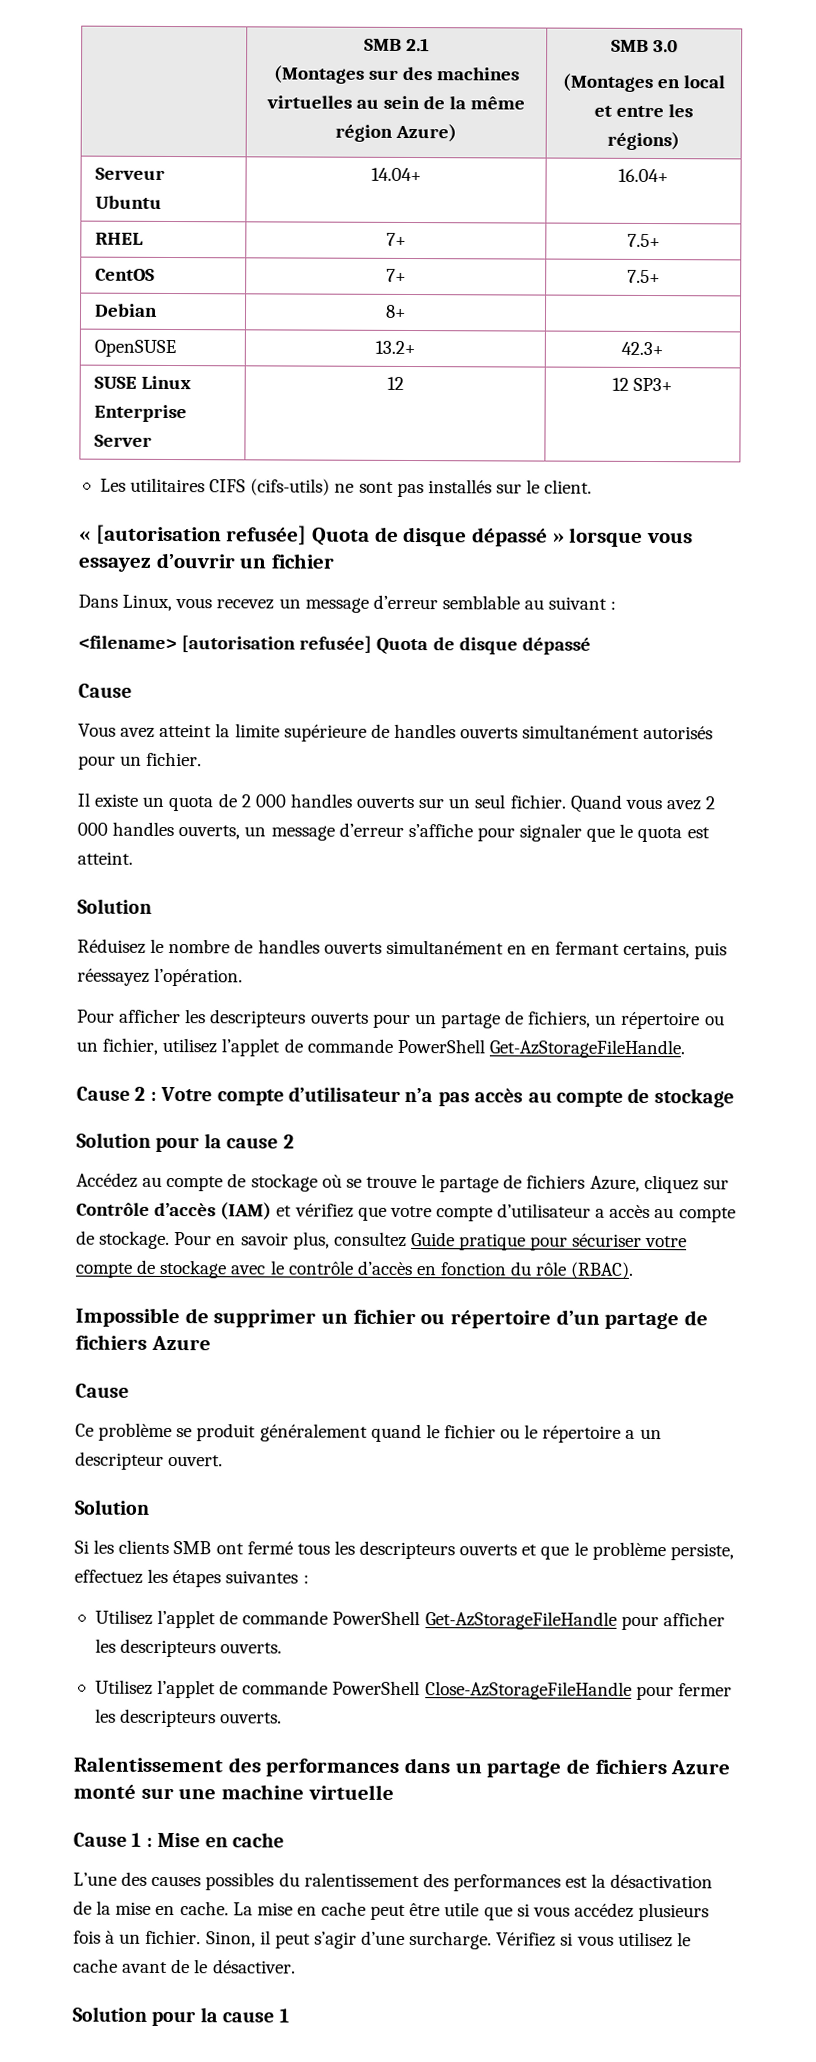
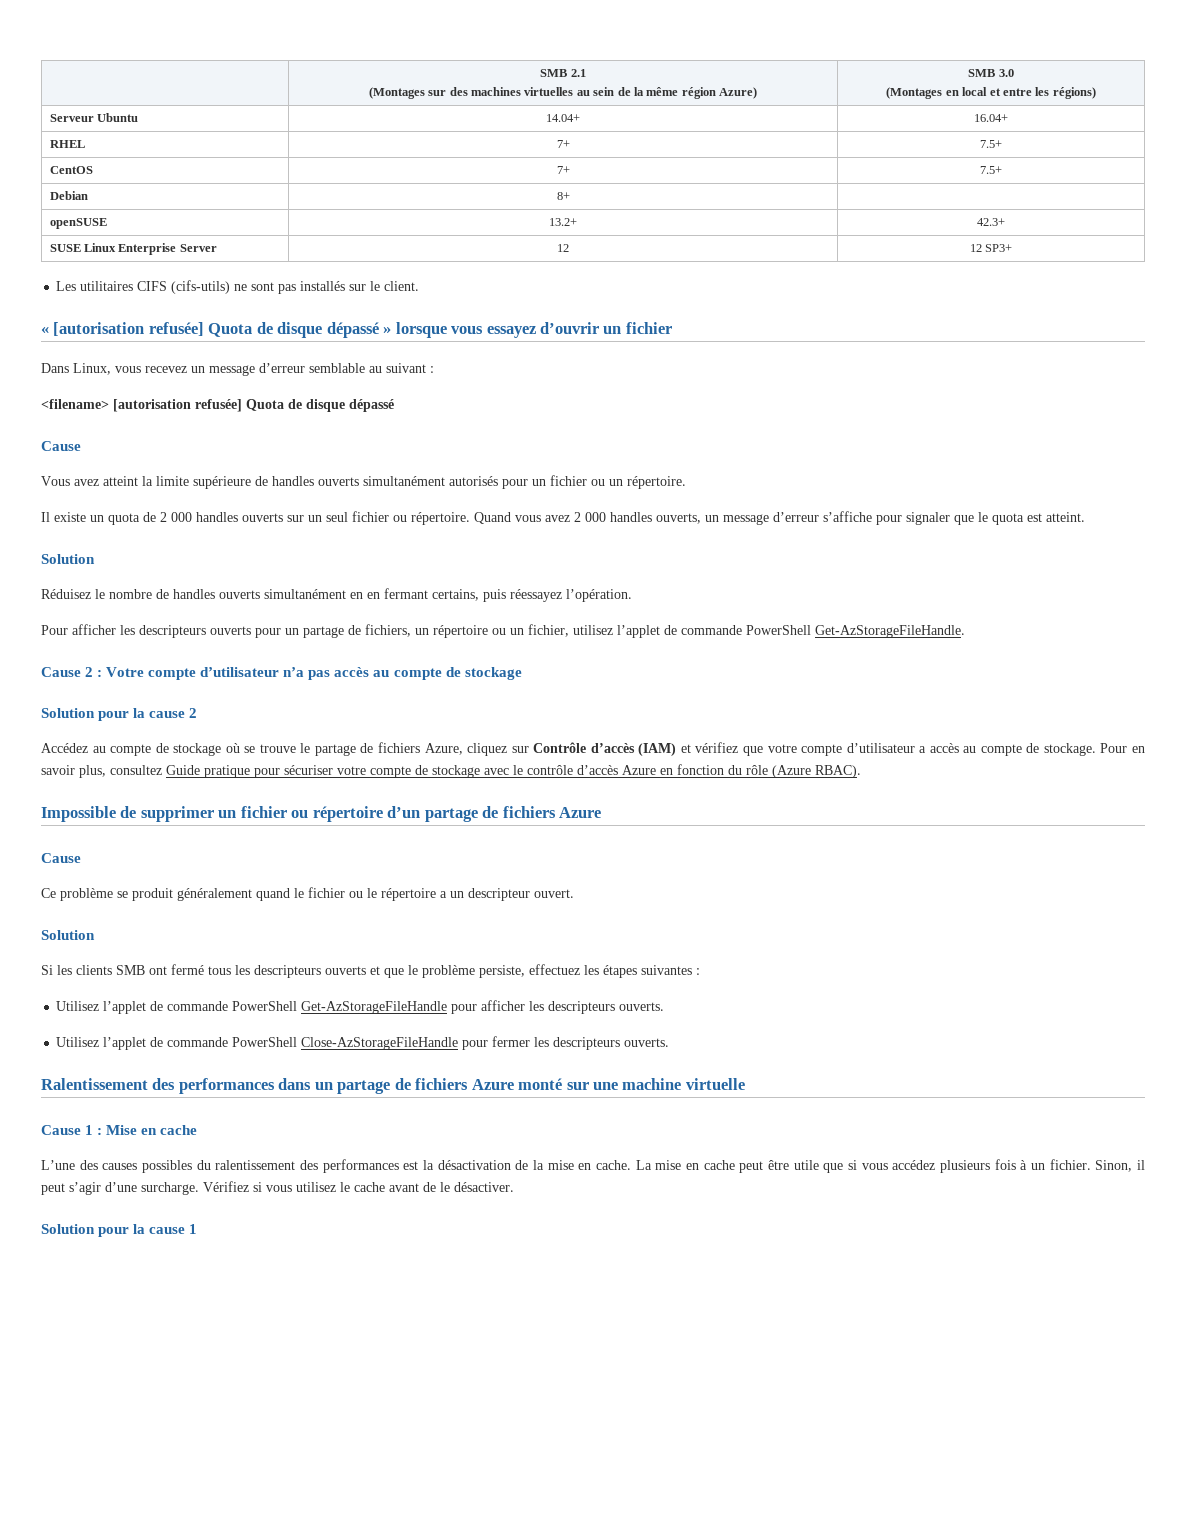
- OpenSUSE | 13.2+ | 42.3+
+ openSUSE | 13.2+ | 42.3+
- Vous avez atteint la limite supérieure de handles ouverts simultanément autorisés pour un fichier.
+ Vous avez atteint la limite supérieure de handles ouverts simultanément autorisés pour un fichier ou un répertoire.
- Il existe un quota de 2 000 handles ouverts sur un seul fichier.
+ Il existe un quota de 2 000 handles ouverts sur un seul fichier ou répertoire.
- Pour en savoir plus, consultez Guide pratique pour sécuriser votre compte de stockage avec le contrôle d’accès en fonction du rôle (RBAC).
+ Pour en savoir plus, consultez Guide pratique pour sécuriser votre compte de stockage avec le contrôle d’accès Azure en fonction du rôle (Azure RBAC).

